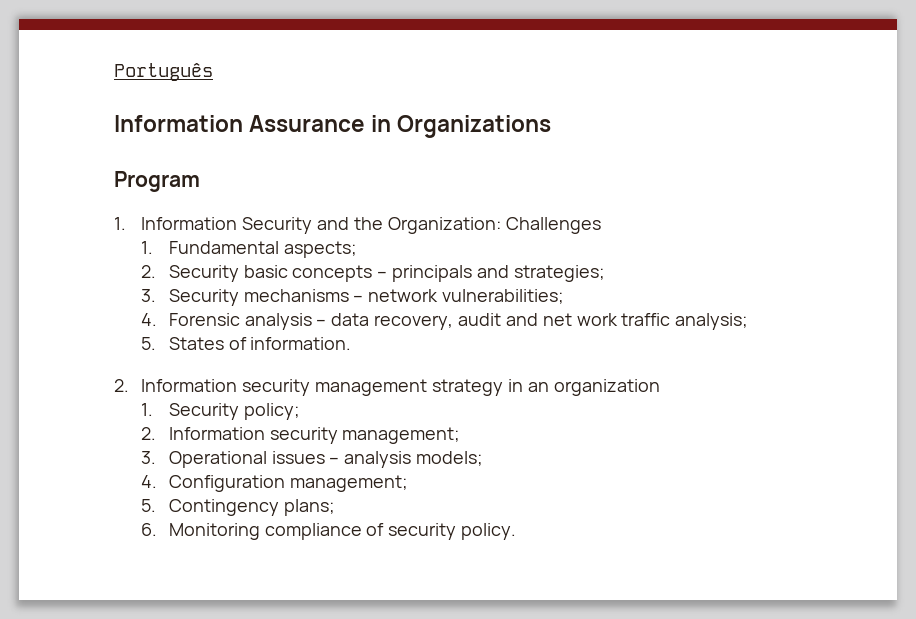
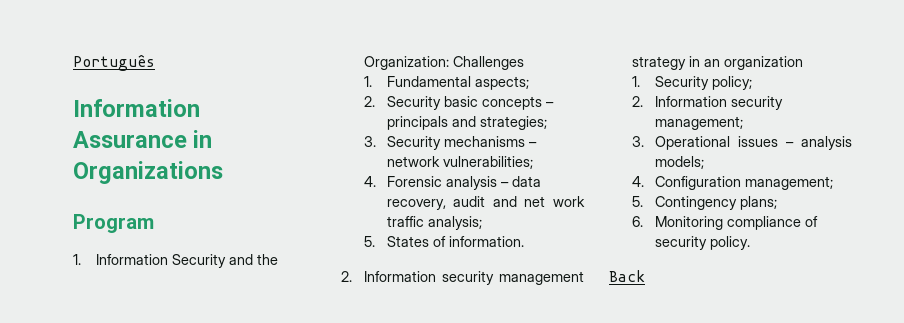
+ Back

